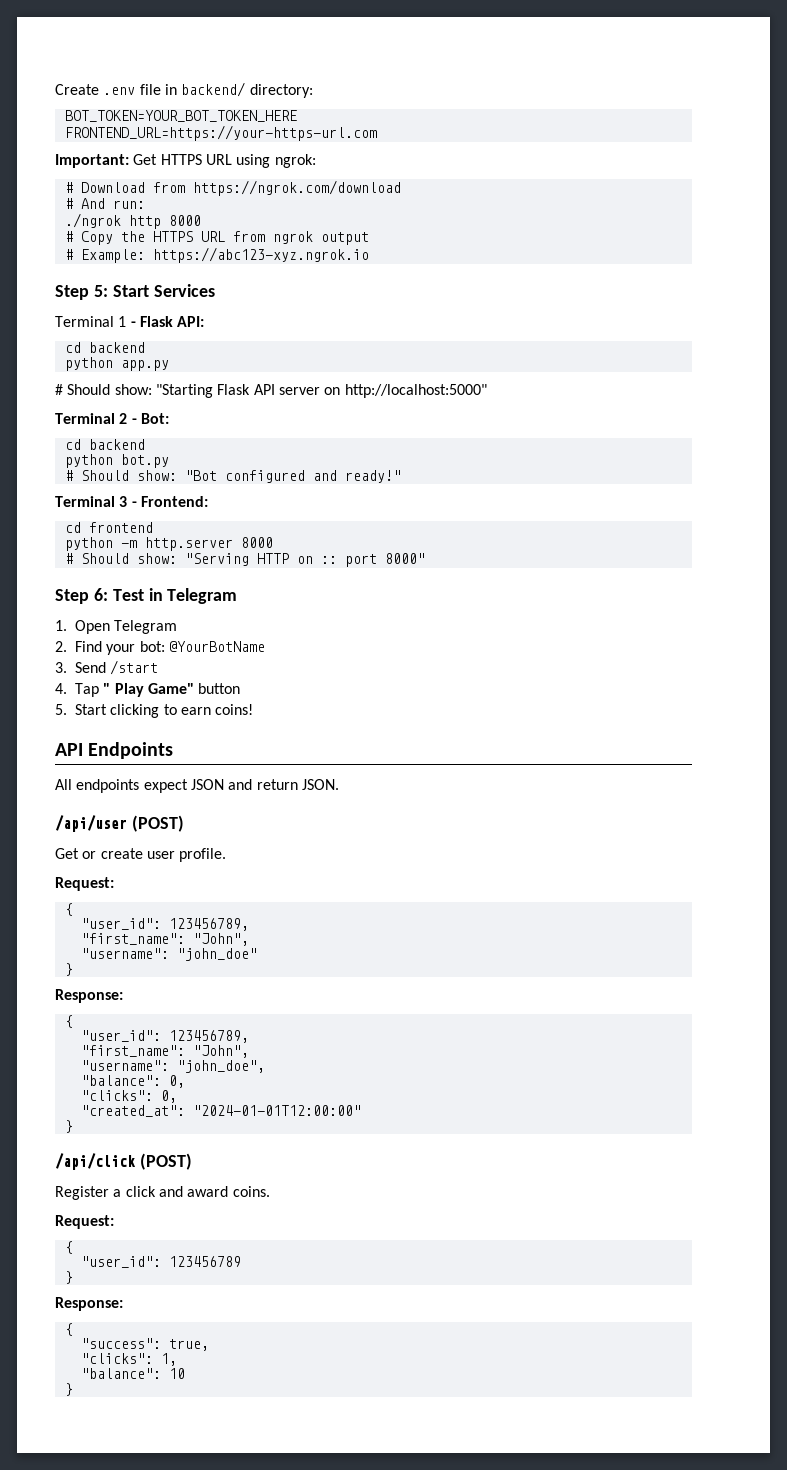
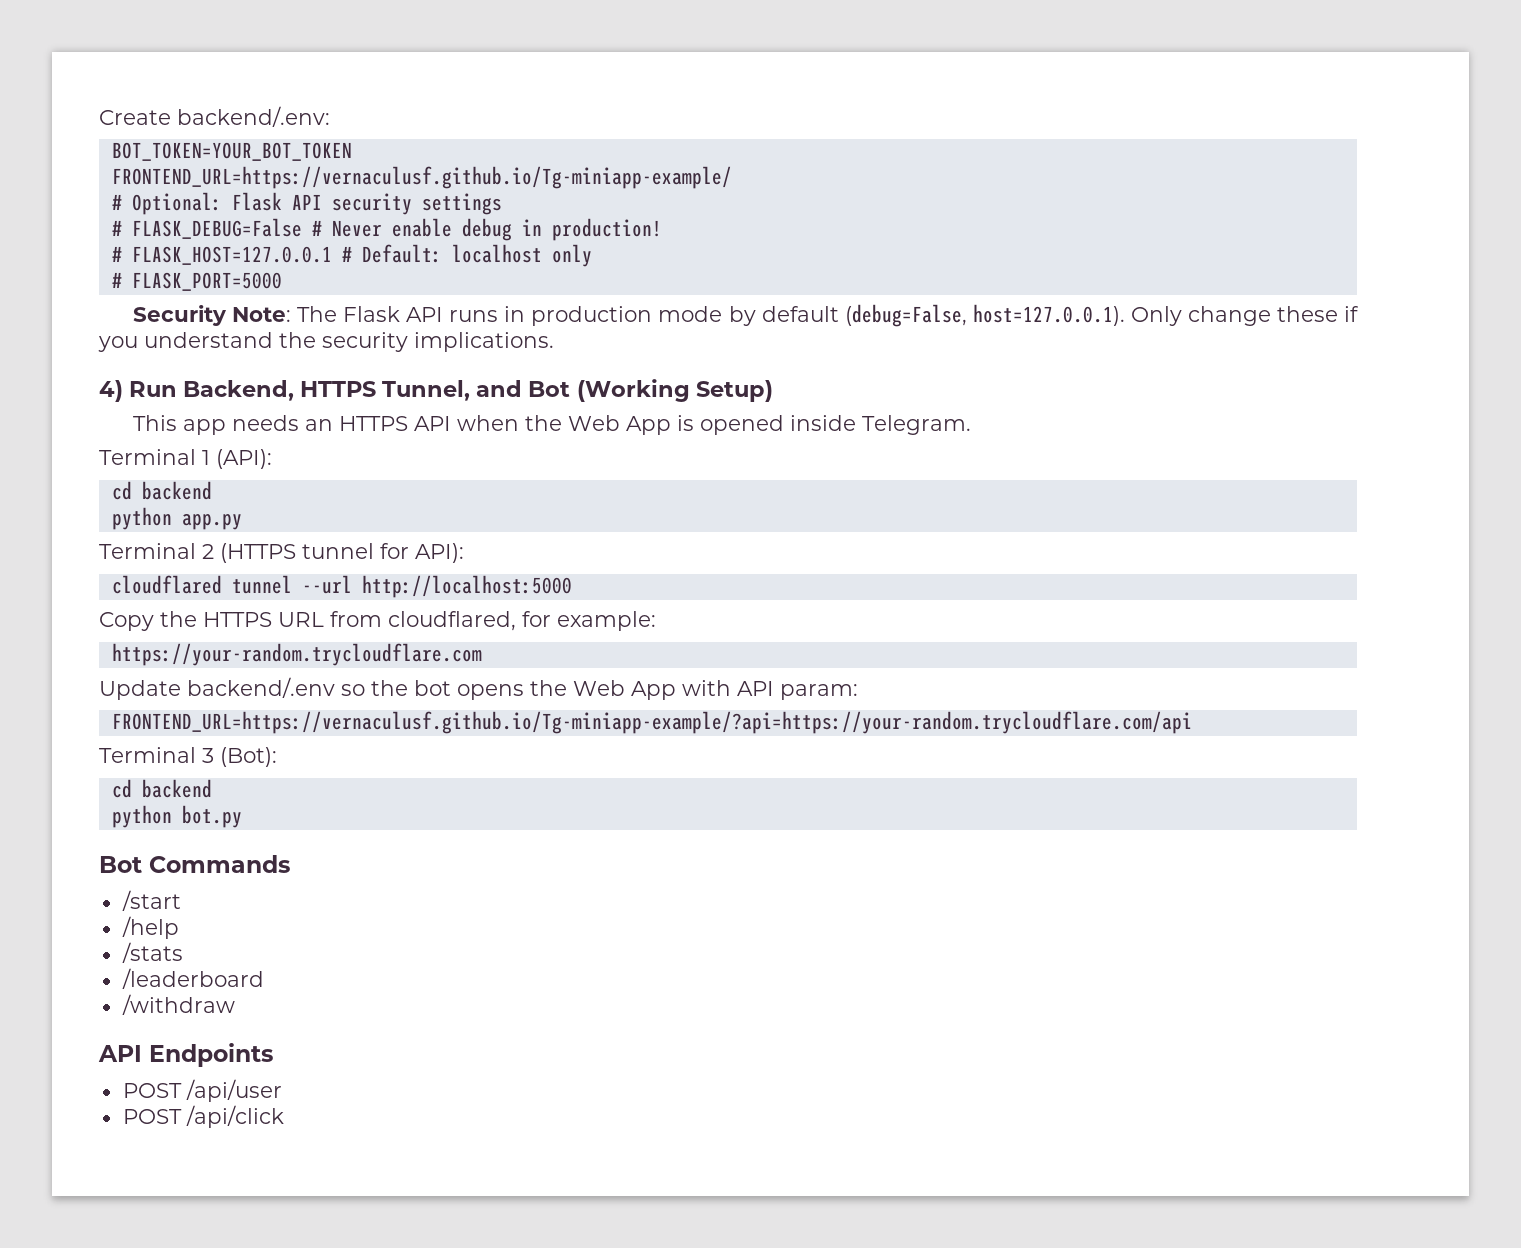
- Create .env file in backend/ directory:
- BOT_TOKEN=YOUR_BOT_TOKEN_HERE
- FRONTEND_URL=https://your-https-url.com
- Important: Get HTTPS URL using ngrok:
- # Download from https://ngrok.com/download
- # And run:
- ./ngrok http 8000
- # Copy the HTTPS URL from ngrok output
- # Example: https://abc123-xyz.ngrok.io
- Step 5: Start Services
+ Create backend/.env:
+ BOT_TOKEN=YOUR_BOT_TOKEN
+ FRONTEND_URL=https://vernaculusf.github.io/Tg-miniapp-example/
+ # Optional: Flask API security settings
+ # FLASK_DEBUG=False # Never enable debug in production!
+ # FLASK_HOST=127.0.0.1 # Default: localhost only
+ # FLASK_PORT=5000
+ Security Note: The Flask API runs in production mode by default (debug=False, host=127.0.0.1). Only change these if you understand the security implications.
+ 4) Run Backend, HTTPS Tunnel, and Bot (Working Setup)
+ This app needs an HTTPS API when the Web App is opened inside Telegram.
- Terminal 1 - Flask API:
+ Terminal 1 (API):
- # Should show: "Starting Flask API server on http://localhost:5000"
- Terminal 2 - Bot:
+ Terminal 2 (HTTPS tunnel for API):
+ cloudflared tunnel --url http://localhost:5000
+ Copy the HTTPS URL from cloudflared, for example:
+ https://your-random.trycloudflare.com
+ Update backend/.env so the bot opens the Web App with API param:
+ FRONTEND_URL=https://vernaculusf.github.io/Tg-miniapp-example/?api=https://your-random.trycloudflare.com/api
+ Terminal 3 (Bot):
  cd backend
  python bot.py
- # Should show: "Bot configured and ready!"
- Terminal 3 - Frontend:
- cd frontend
- python -m http.server 8000
- # Should show: "Serving HTTP on :: port 8000"
- Step 6: Test in Telegram
- 1. Open Telegram
- 2. Find your bot: @YourBotName
- 3. Send /start
- 4. Tap " Play Game" button
- 5. Start clicking to earn coins!
+ Bot Commands
+ /start
+ /help
+ /stats
+ /leaderboard
+ /withdraw
  API Endpoints
- All endpoints expect JSON and return JSON.
- /api/user (POST)
- Get or create user profile.
- Request:
- {
- "user_id": 123456789,
- "first_name": "John",
- "username": "john_doe"
- }
- Response:
- {
- "user_id": 123456789,
- "first_name": "John",
- "username": "john_doe",
- "balance": 0,
- "clicks": 0,
- "created_at": "2024-01-01T12:00:00"
- }
- /api/click (POST)
- Register a click and award coins.
- Request:
- {
- "user_id": 123456789
- }
- Response:
- {
- "success": true,
- "clicks": 1,
- "balance": 10
- }
+ POST /api/user
+ POST /api/click

